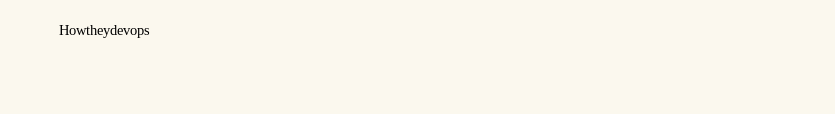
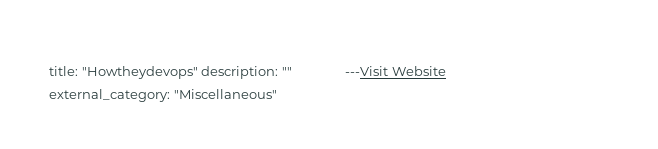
- Howtheydevops
+ title: "Howtheydevops" description: "" external_category: "Miscellaneous" ---Visit Website

